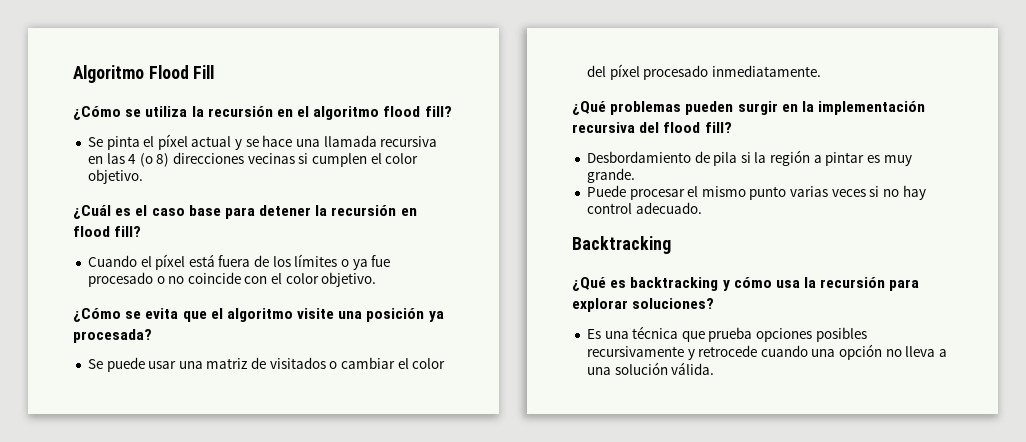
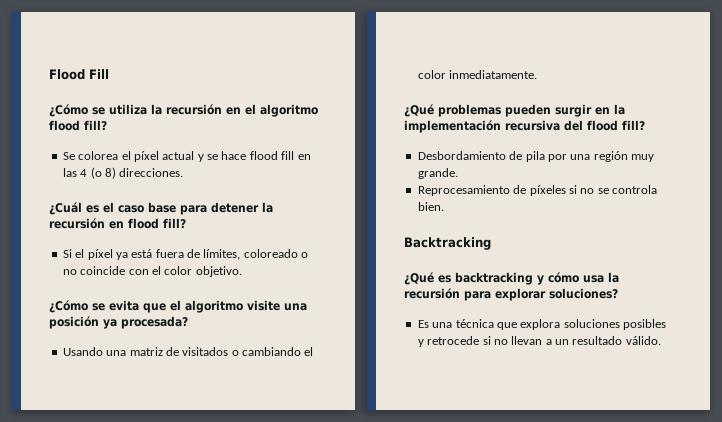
- Algoritmo Flood Fill
+ Flood Fill
- Se pinta el píxel actual y se hace una llamada recursiva en las 4 (o 8) direcciones vecinas si cumplen el color objetivo.
+ Se colorea el píxel actual y se hace flood fill en las 4 (o 8) direcciones.
- Cuando el píxel está fuera de los límites o ya fue procesado o no coincide con el color objetivo.
+ Si el píxel ya está fuera de límites, coloreado o no coincide con el color objetivo.
- Se puede usar una matriz de visitados o cambiar el color del píxel procesado inmediatamente.
+ Usando una matriz de visitados o cambiando el color inmediatamente.
- Desbordamiento de pila si la región a pintar es muy grande.
- Puede procesar el mismo punto varias veces si no hay control adecuado.
+ Desbordamiento de pila por una región muy grande.
+ Reprocesamiento de píxeles si no se controla bien.
- Es una técnica que prueba opciones posibles recursivamente y retrocede cuando una opción no lleva a una solución válida.
+ Es una técnica que explora soluciones posibles y retrocede si no llevan a un resultado válido.

